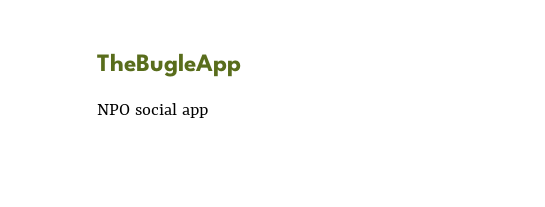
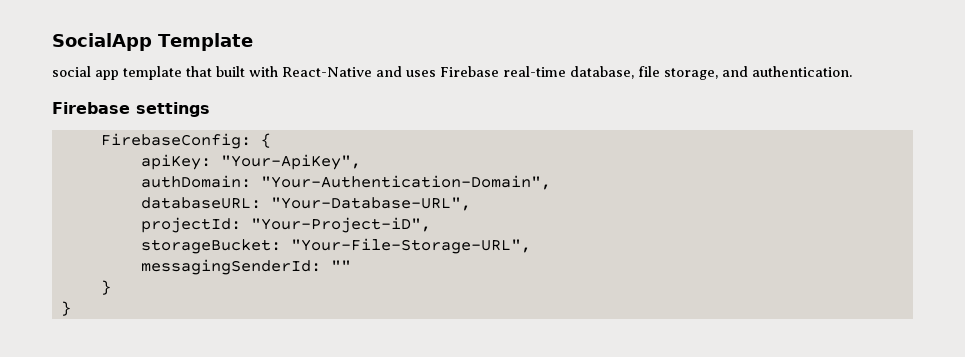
- TheBugleApp
- NPO social app
+ SocialApp Template
+ social app template that built with React-Native and uses Firebase real-time database, file storage, and authentication.
+ Firebase settings
+ FirebaseConfig: {
+ apiKey: "Your-ApiKey",
+ authDomain: "Your-Authentication-Domain",
+ databaseURL: "Your-Database-URL",
+ projectId: "Your-Project-iD",
+ storageBucket: "Your-File-Storage-URL",
+ messagingSenderId: ""
+ }
+ }

